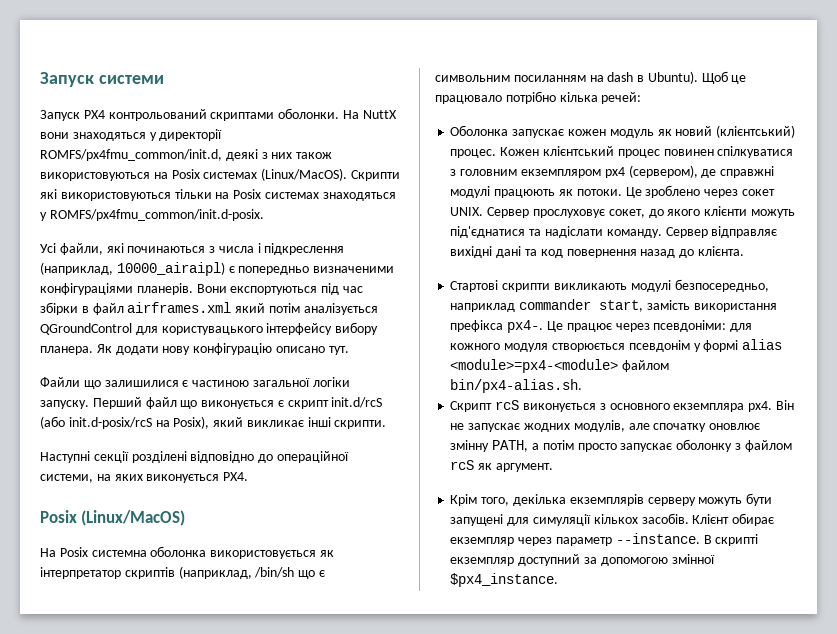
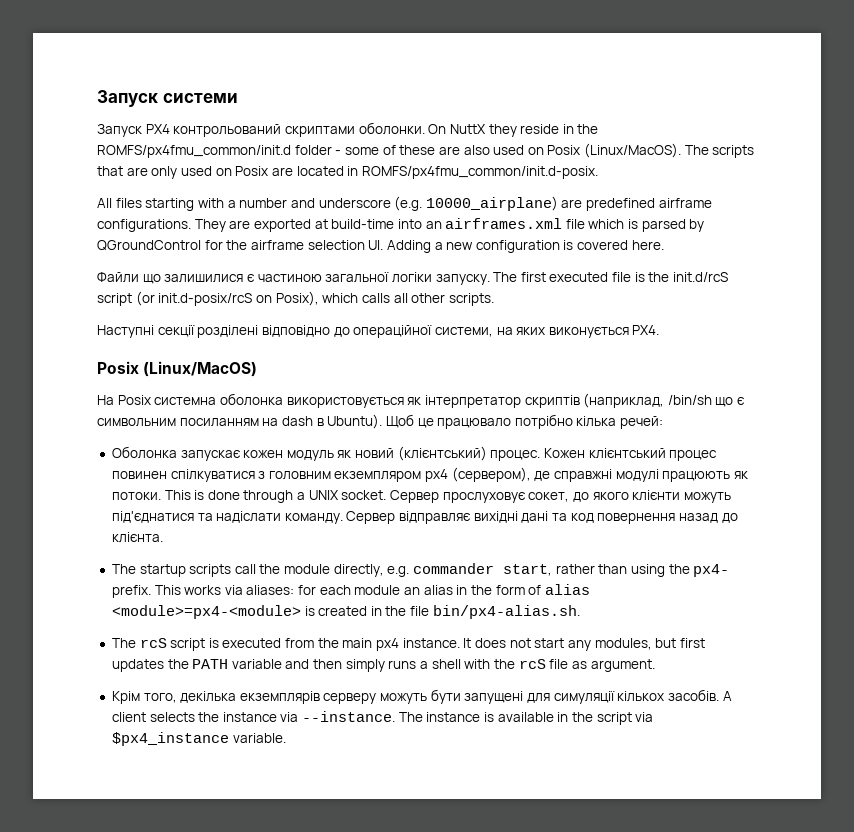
- На NuttX вони знаходяться у директорії ROMFS/px4fmu_common/init.d, деякі з них також використовуються на Posix системах (Linux/MacOS). Скрипти які використовуються тільки на Posix системах знаходяться у ROMFS/px4fmu_common/init.d-posix.
- Усі файли, які починаються з числа і підкреслення (наприклад, 10000_airaipl) є попередньо визначеними конфігураціями планерів. Вони експортуються під час збірки в файл airframes.xml який потім аналізується QGroundControl для користувацького інтерфейсу вибору планера. Як додати нову конфігурацію описано тут.
+ On NuttX they reside in the ROMFS/px4fmu_common/init.d folder - some of these are also used on Posix (Linux/MacOS). The scripts that are only used on Posix are located in ROMFS/px4fmu_common/init.d-posix.
+ All files starting with a number and underscore (e.g. 10000_airplane) are predefined airframe configurations. They are exported at build-time into an airframes.xml file which is parsed by QGroundControl for the airframe selection UI. Adding a new configuration is covered here.
- Перший файл що виконується є скрипт init.d/rcS (або init.d-posix/rcS на Posix), який викликає інші скрипти.
+ The first executed file is the init.d/rcS script (or init.d-posix/rcS on Posix), which calls all other scripts.
- Це зроблено через сокет UNIX.
+ This is done through a UNIX socket.
- Стартові скрипти викликають модулі безпосередньо, наприклад commander start, замість використання префікса px4-. Це працює через псевдоніми: для кожного модуля створюється псевдонім у формі alias <module>=px4-<module> файлом bin/px4-alias.sh.
- Скрипт rcS виконується з основного екземпляра px4. Він не запускає жодних модулів, але спочатку оновлює змінну PATH, а потім просто запускає оболонку з файлом rcS як аргумент.
+ The startup scripts call the module directly, e.g. commander start, rather than using the px4- prefix. This works via aliases: for each module an alias in the form of alias <module>=px4-<module> is created in the file bin/px4-alias.sh.
+ The rcS script is executed from the main px4 instance. It does not start any modules, but first updates the PATH variable and then simply runs a shell with the rcS file as argument.
- Клієнт обирає екземпляр через параметр --instance. В скрипті екземпляр доступний за допомогою змінної $px4_instance.
+ A client selects the instance via --instance. The instance is available in the script via $px4_instance variable.

